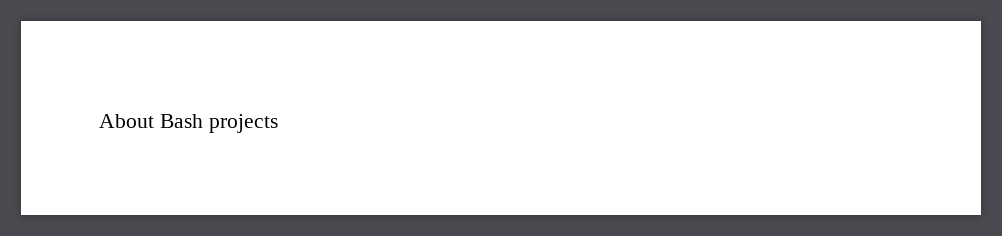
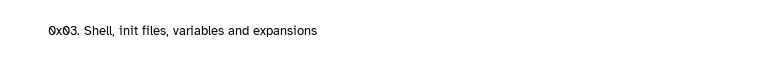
- About Bash projects
+ 0x03. Shell, init files, variables and expansions

